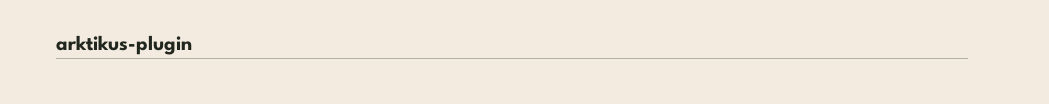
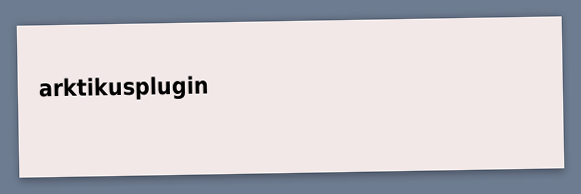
- arktikus-plugin
+ arktikusplugin

